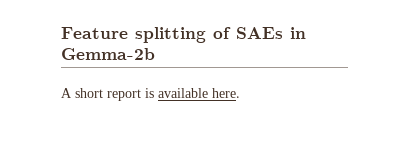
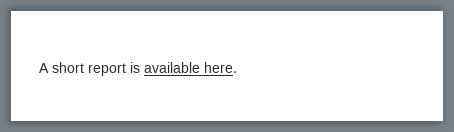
- Feature splitting of SAEs in Gemma-2b

